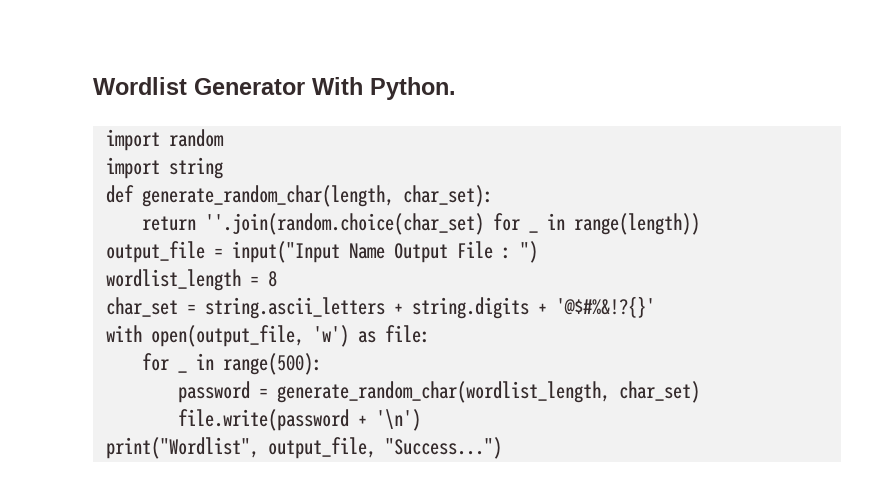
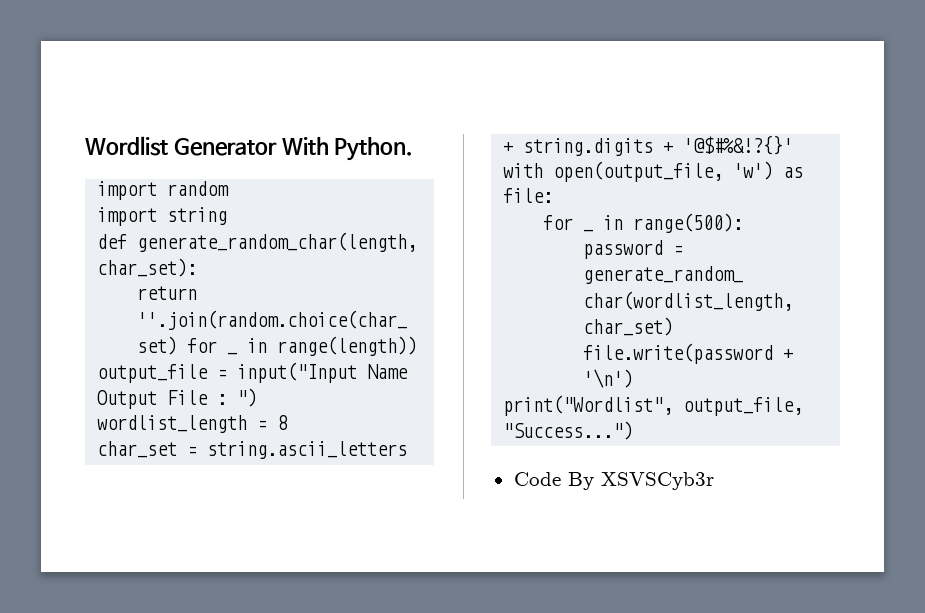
+ Code By XSVSCyb3r

